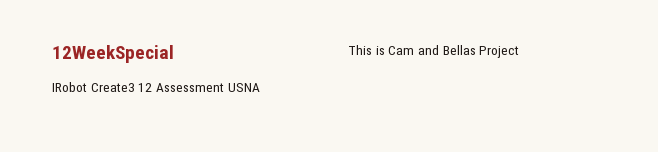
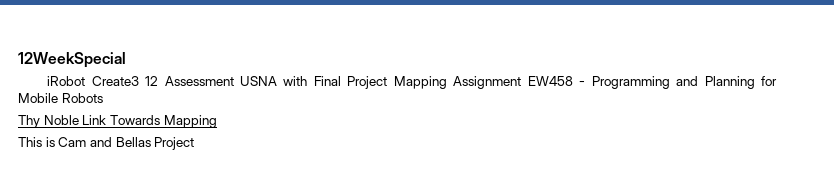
- IRobot Create3 12 Assessment USNA
+ iRobot Create3 12 Assessment USNA with Final Project Mapping Assignment EW458 - Programming and Planning for Mobile Robots
+ Thy Noble Link Towards Mapping

